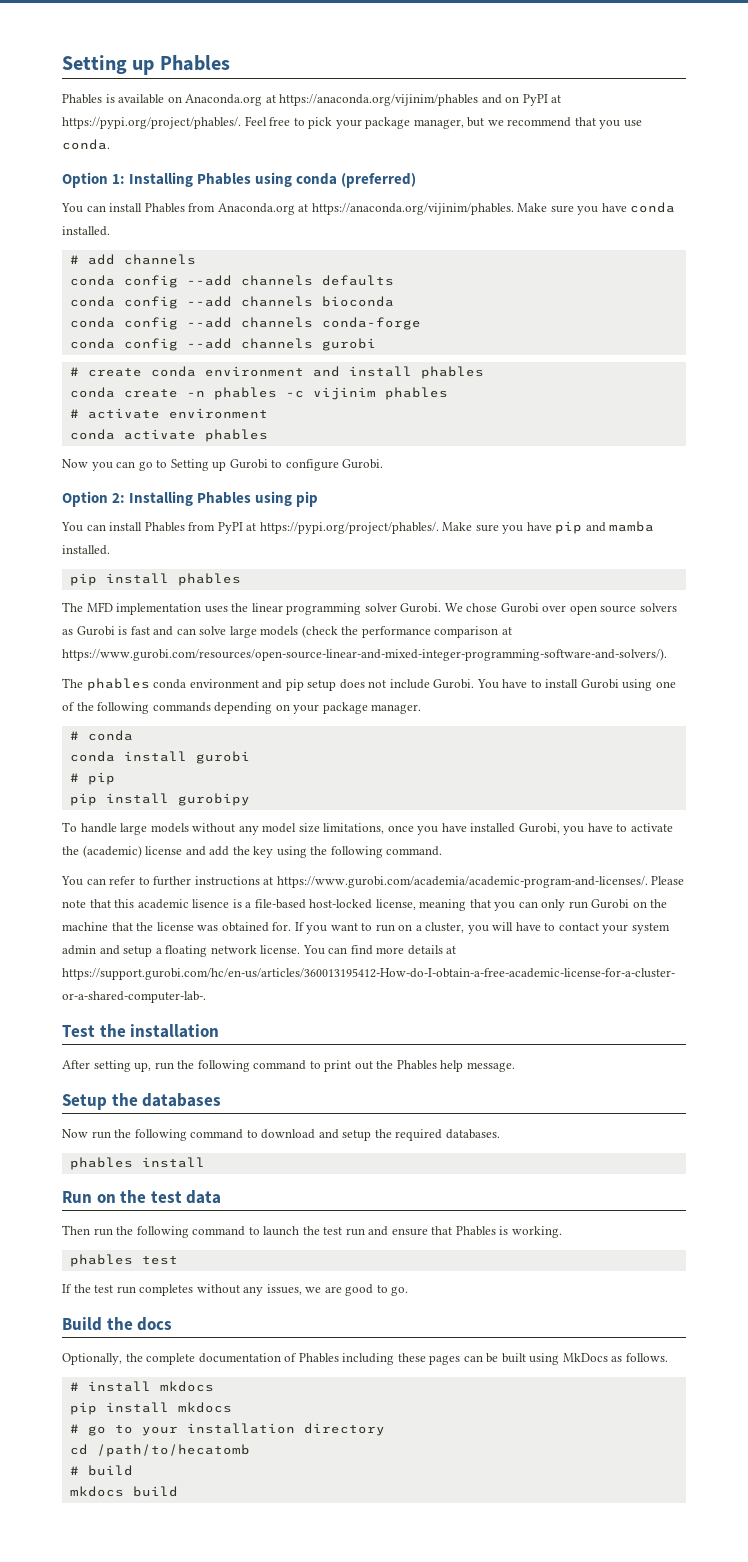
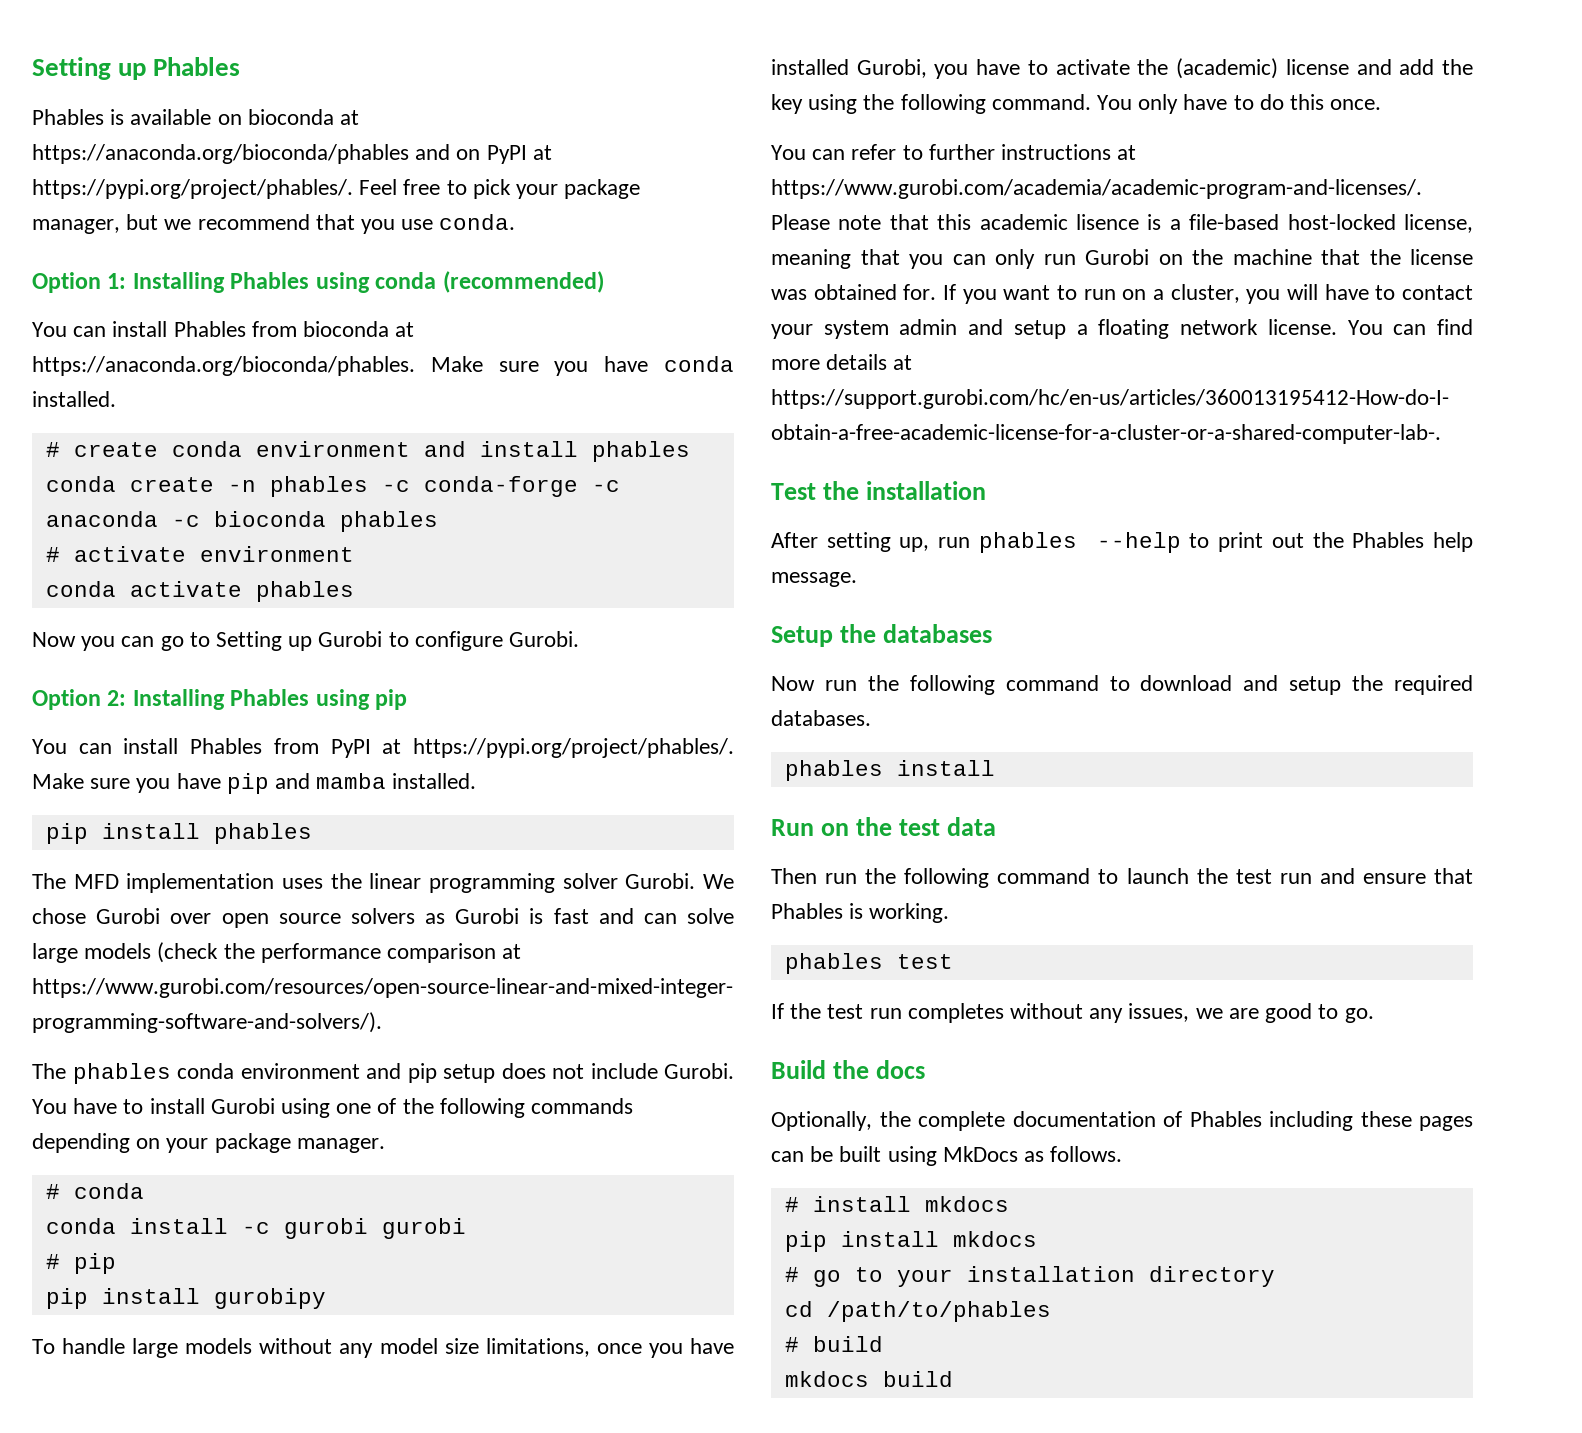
- Phables is available on Anaconda.org at https://anaconda.org/vijinim/phables and on PyPI at https://pypi.org/project/phables/. Feel free to pick your package manager, but we recommend that you use conda.
+ Phables is available on bioconda at https://anaconda.org/bioconda/phables and on PyPI at https://pypi.org/project/phables/. Feel free to pick your package manager, but we recommend that you use conda.
- Option 1: Installing Phables using conda (preferred)
- You can install Phables from Anaconda.org at https://anaconda.org/vijinim/phables. Make sure you have conda installed.
+ Option 1: Installing Phables using conda (recommended)
+ You can install Phables from bioconda at https://anaconda.org/bioconda/phables. Make sure you have conda installed.
- # add channels
- conda config --add channels defaults
- conda config --add channels bioconda
- conda config --add channels conda-forge
- conda config --add channels gurobi
- conda create -n phables -c vijinim phables
+ conda create -n phables -c conda-forge -c anaconda -c bioconda phables
- conda install gurobi
+ conda install -c gurobi gurobi
+ You only have to do this once.
- After setting up, run the following command to print out the Phables help message.
+ After setting up, run phables --help to print out the Phables help message.
- cd /path/to/hecatomb
+ cd /path/to/phables

